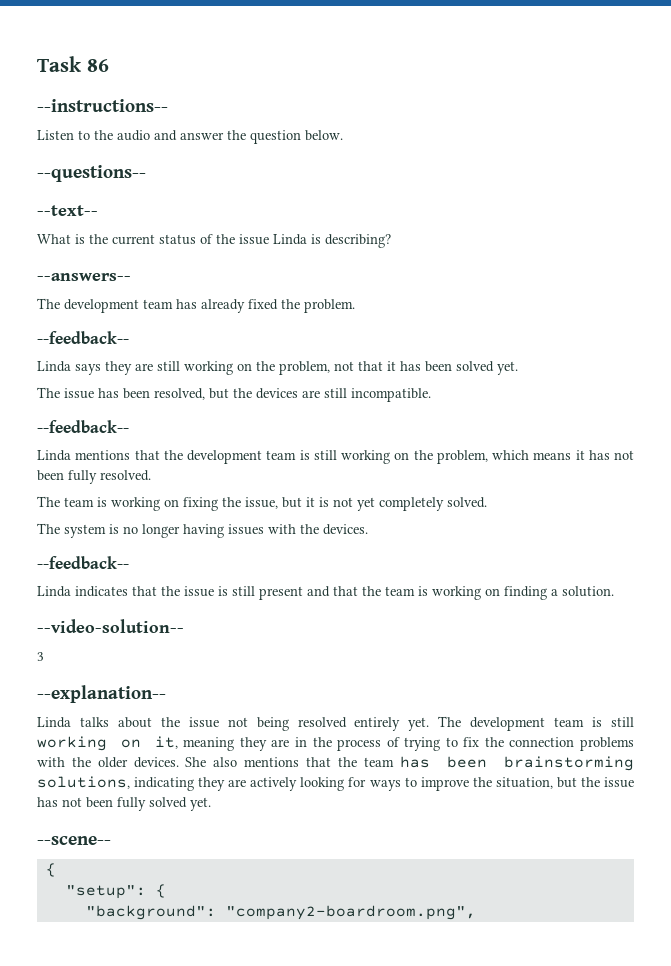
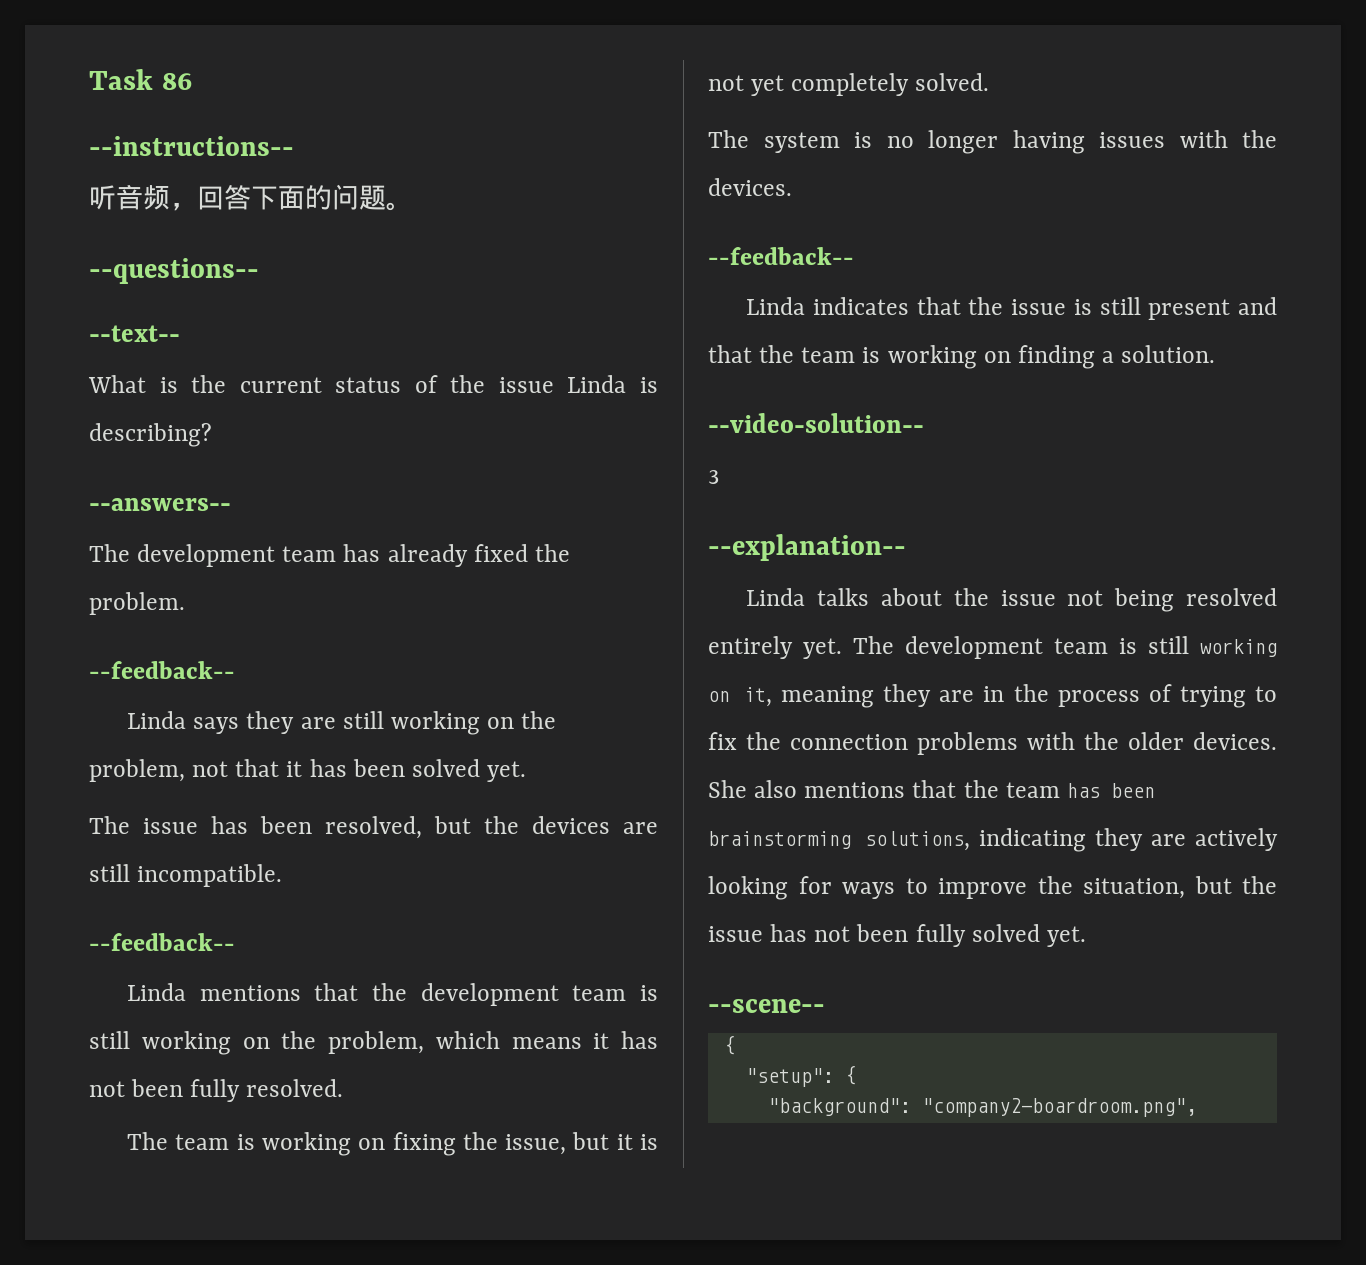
- Listen to the audio and answer the question below.
+ 听音频，回答下面的问题。

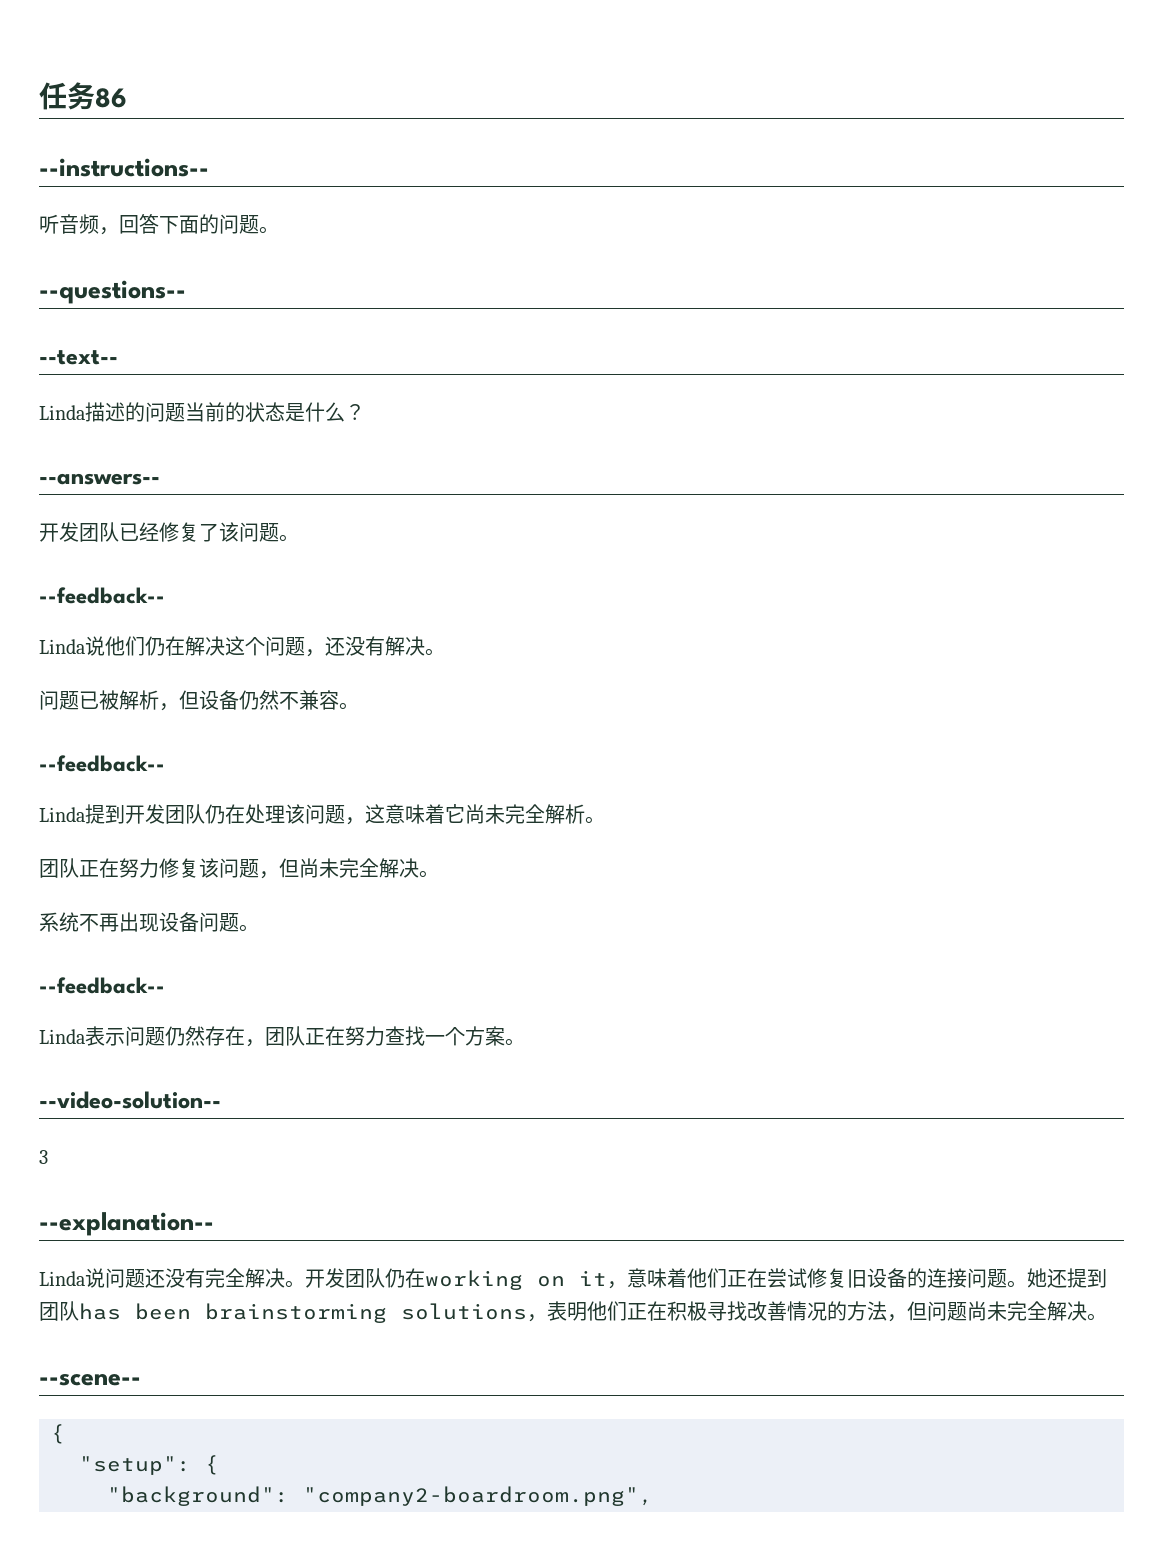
- Task 86
+ 任务86
- What is the current status of the issue Linda is describing?
+ Linda描述的问题当前的状态是什么？
  --answers--
- The development team has already fixed the problem.
+ 开发团队已经修复了该问题。
  --feedback--
- Linda says they are still working on the problem, not that it has been solved yet.
- The issue has been resolved, but the devices are still incompatible.
+ Linda说他们仍在解决这个问题，还没有解决。
+ 问题已被解析，但设备仍然不兼容。
  --feedback--
- Linda mentions that the development team is still working on the problem, which means it has not been fully resolved.
- The team is working on fixing the issue, but it is not yet completely solved.
- The system is no longer having issues with the devices.
+ Linda提到开发团队仍在处理该问题，这意味着它尚未完全解析。
+ 团队正在努力修复该问题，但尚未完全解决。
+ 系统不再出现设备问题。
  --feedback--
- Linda indicates that the issue is still present and that the team is working on finding a solution.
+ Linda表示问题仍然存在，团队正在努力查找一个方案。
  --video-solution--
  3
  --explanation--
- Linda talks about the issue not being resolved entirely yet. The development team is still working on it, meaning they are in the process of trying to fix the connection problems with the older devices. She also mentions that the team has been brainstorming solutions, indicating they are actively looking for ways to improve the situation, but the issue has not been fully solved yet.
+ Linda说问题还没有完全解决。开发团队仍在working on it，意味着他们正在尝试修复旧设备的连接问题。她还提到团队has been brainstorming solutions，表明他们正在积极寻找改善情况的方法，但问题尚未完全解决。

